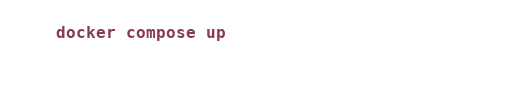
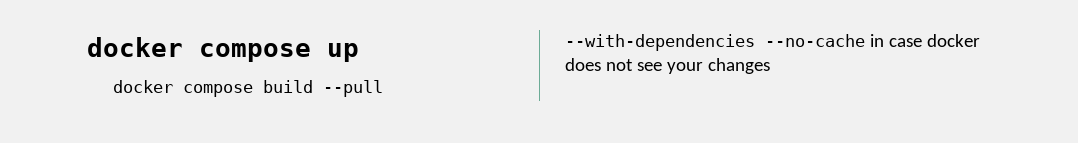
+ docker compose build --pull --with-dependencies --no-cache in case docker does not see your changes

